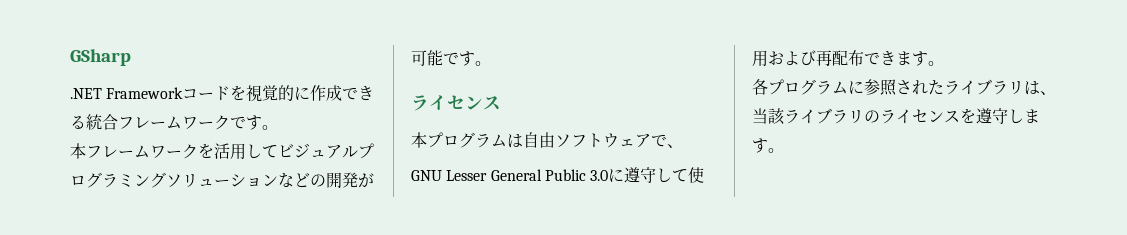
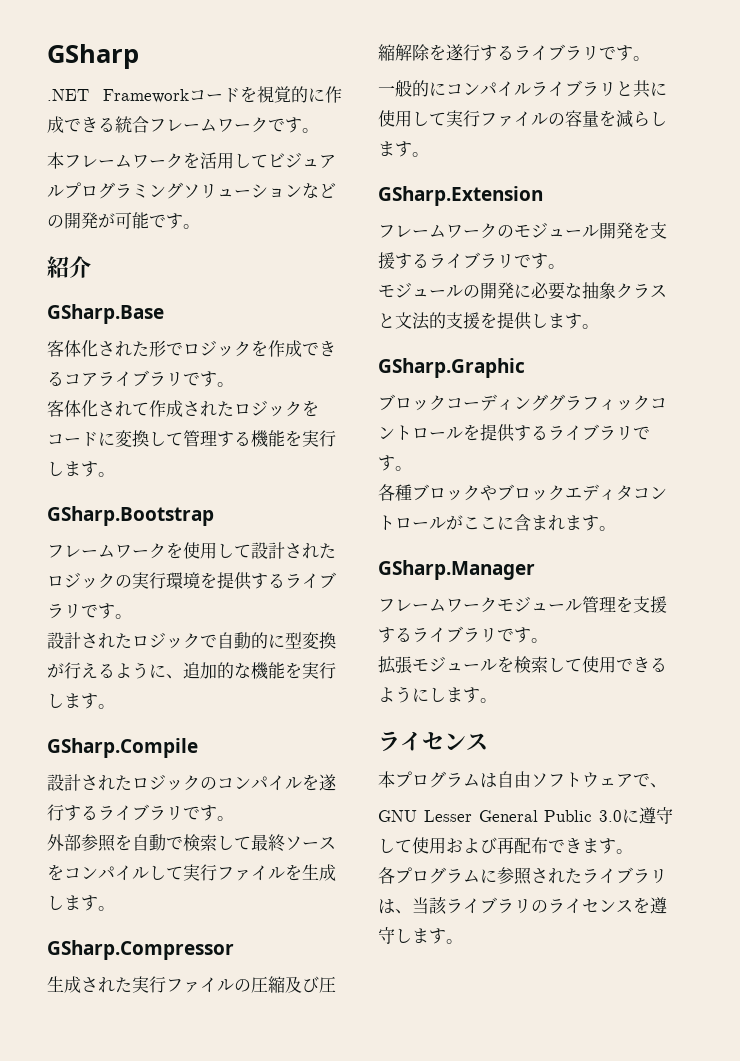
+ 紹介
+ GSharp.Base
+ 客体化された形でロジックを作成できるコアライブラリです。
+ 客体化されて作成されたロジックをコードに変換して管理する機能を実行します。
+ GSharp.Bootstrap
+ フレームワークを使用して設計されたロジックの実行環境を提供するライブラリです。
+ 設計されたロジックで自動的に型変換が行えるように、追加的な機能を実行します。
+ GSharp.Compile
+ 設計されたロジックのコンパイルを遂行するライブラリです。
+ 外部参照を自動で検索して最終ソースをコンパイルして実行ファイルを生成します。
+ GSharp.Compressor
+ 生成された実行ファイルの圧縮及び圧縮解除を遂行するライブラリです。
+ 一般的にコンパイルライブラリと共に使用して実行ファイルの容量を減らします。
+ GSharp.Extension
+ フレームワークのモジュール開発を支援するライブラリです。
+ モジュールの開発に必要な抽象クラスと文法的支援を提供します。
+ GSharp.Graphic
+ ブロックコーディンググラフィックコントロールを提供するライブラリです。
+ 各種ブロックやブロックエディタコントロールがここに含まれます。
+ GSharp.Manager
+ フレームワークモジュール管理を支援するライブラリです。
+ 拡張モジュールを検索して使用できるようにします。

